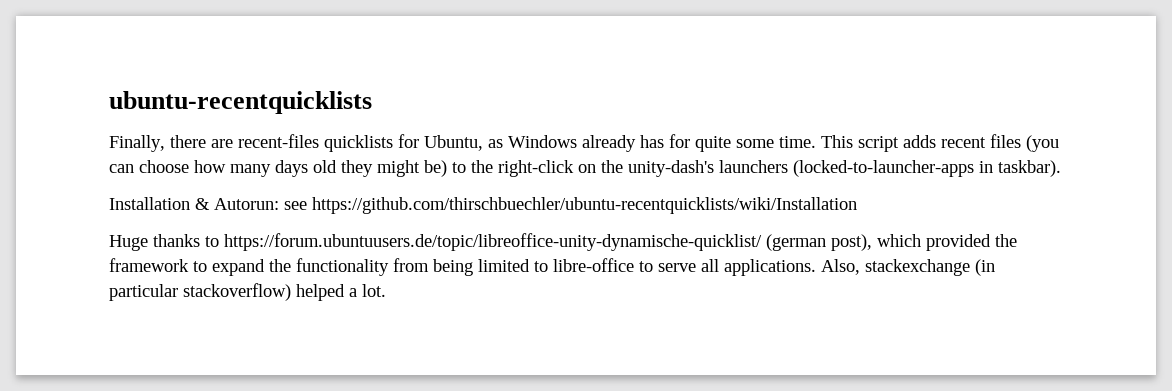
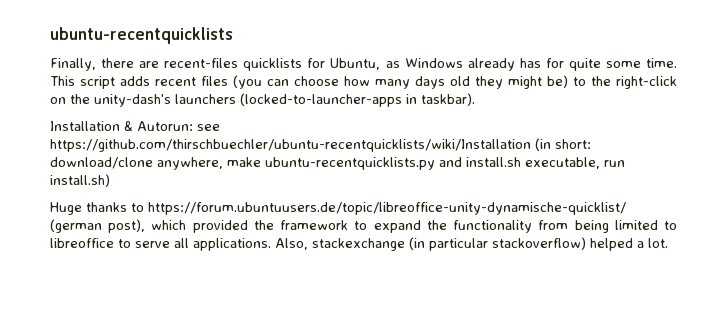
- Installation & Autorun: see https://github.com/thirschbuechler/ubuntu-recentquicklists/wiki/Installation
+ Installation & Autorun: see https://github.com/thirschbuechler/ubuntu-recentquicklists/wiki/Installation (in short: download/clone anywhere, make ubuntu-recentquicklists.py and install.sh executable, run install.sh)
- Huge thanks to https://forum.ubuntuusers.de/topic/libreoffice-unity-dynamische-quicklist/ (german post), which provided the framework to expand the functionality from being limited to libre-office to serve all applications.
+ Huge thanks to https://forum.ubuntuusers.de/topic/libreoffice-unity-dynamische-quicklist/ (german post), which provided the framework to expand the functionality from being limited to libreoffice to serve all applications.

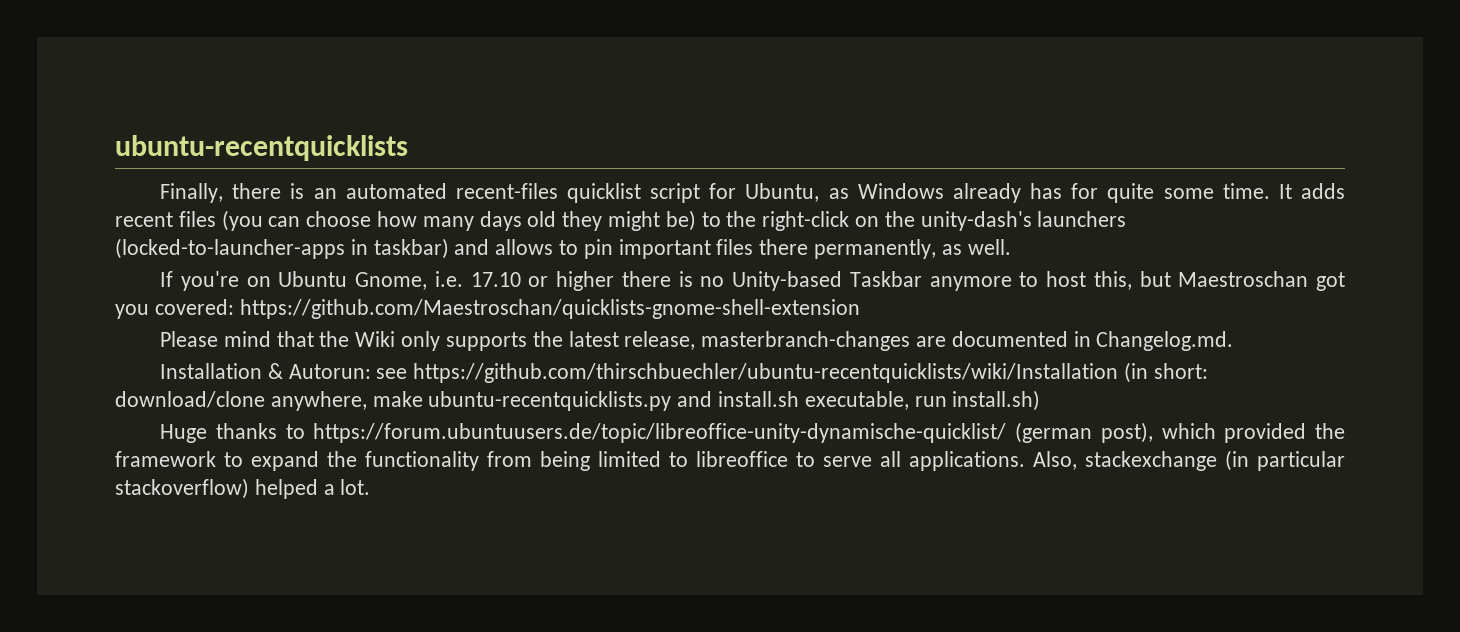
- Finally, there are recent-files quicklists for Ubuntu, as Windows already has for quite some time.
+ Finally, there is an automated recent-files quicklist script for Ubuntu, as Windows already has for quite some time.
- This script adds recent files (you can choose how many days old they might be) to the right-click on the unity-dash's launchers (locked-to-launcher-apps in taskbar).
+ It adds recent files (you can choose how many days old they might be) to the right-click on the unity-dash's launchers (locked-to-launcher-apps in taskbar) and allows to pin important files there permanently, as well.
+ If you're on Ubuntu Gnome, i.e. 17.10 or higher there is no Unity-based Taskbar anymore to host this, but Maestroschan got you covered: https://github.com/Maestroschan/quicklists-gnome-shell-extension
+ Please mind that the Wiki only supports the latest release, masterbranch-changes are documented in Changelog.md.

